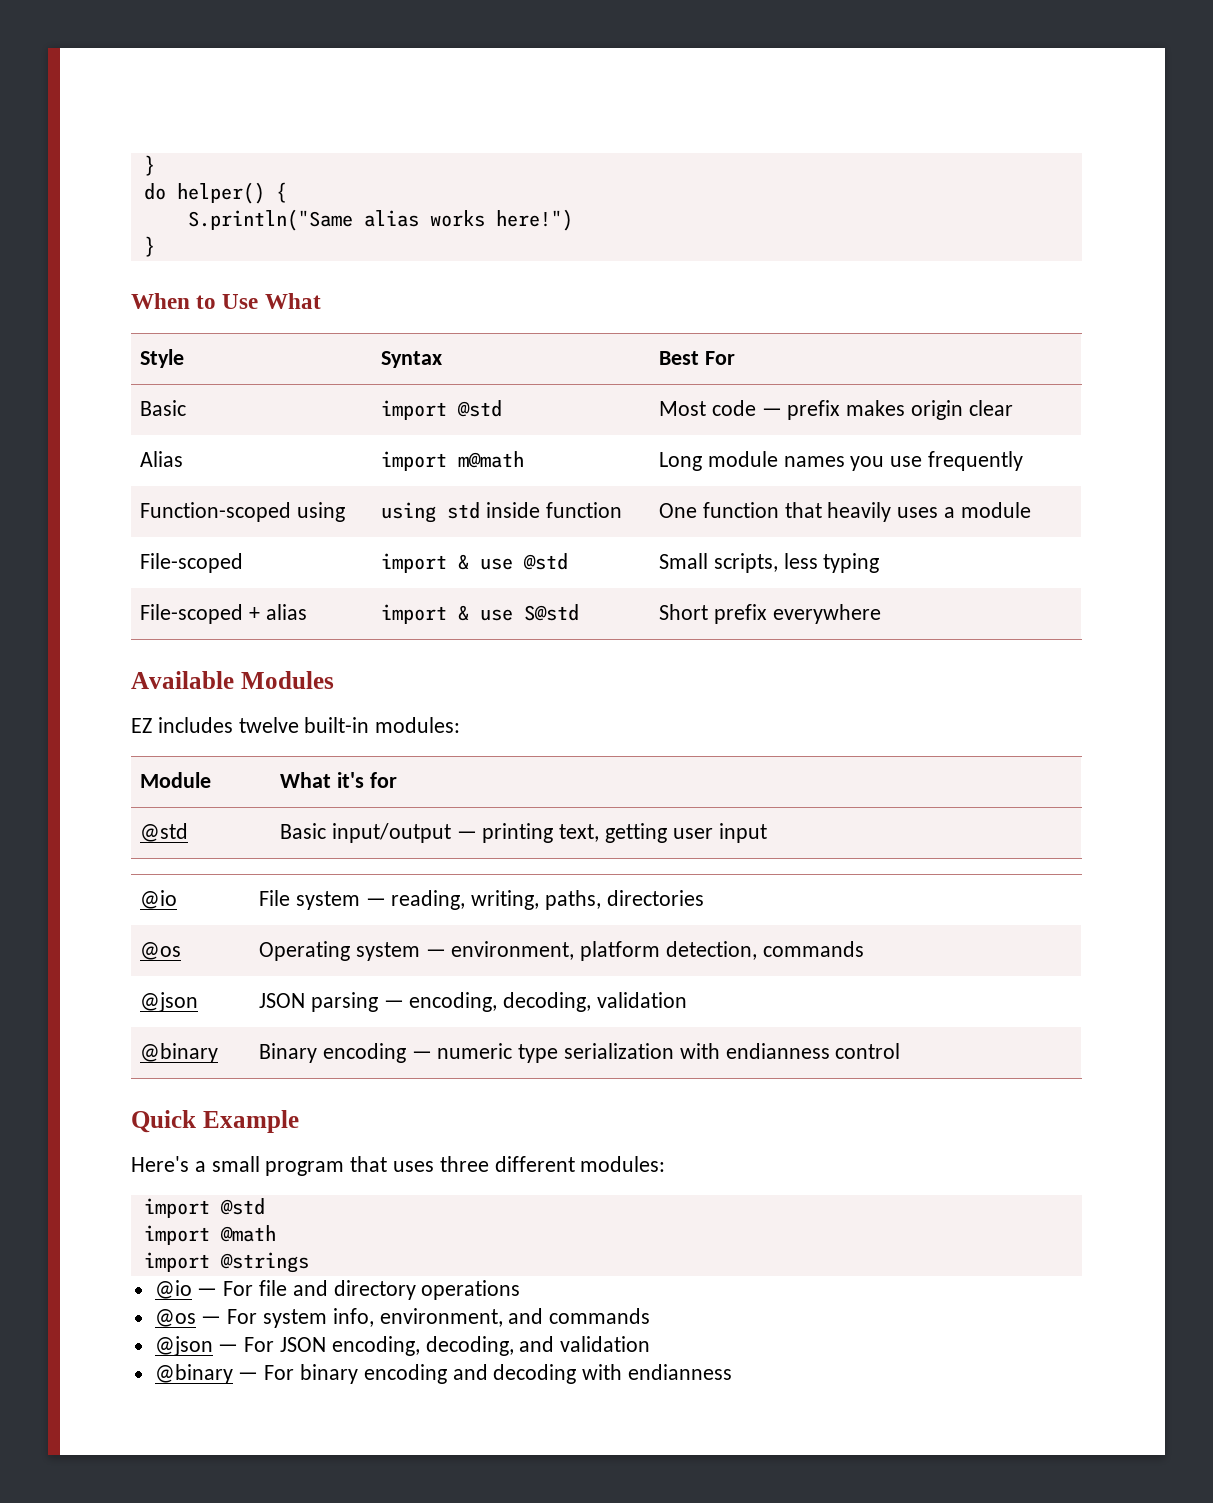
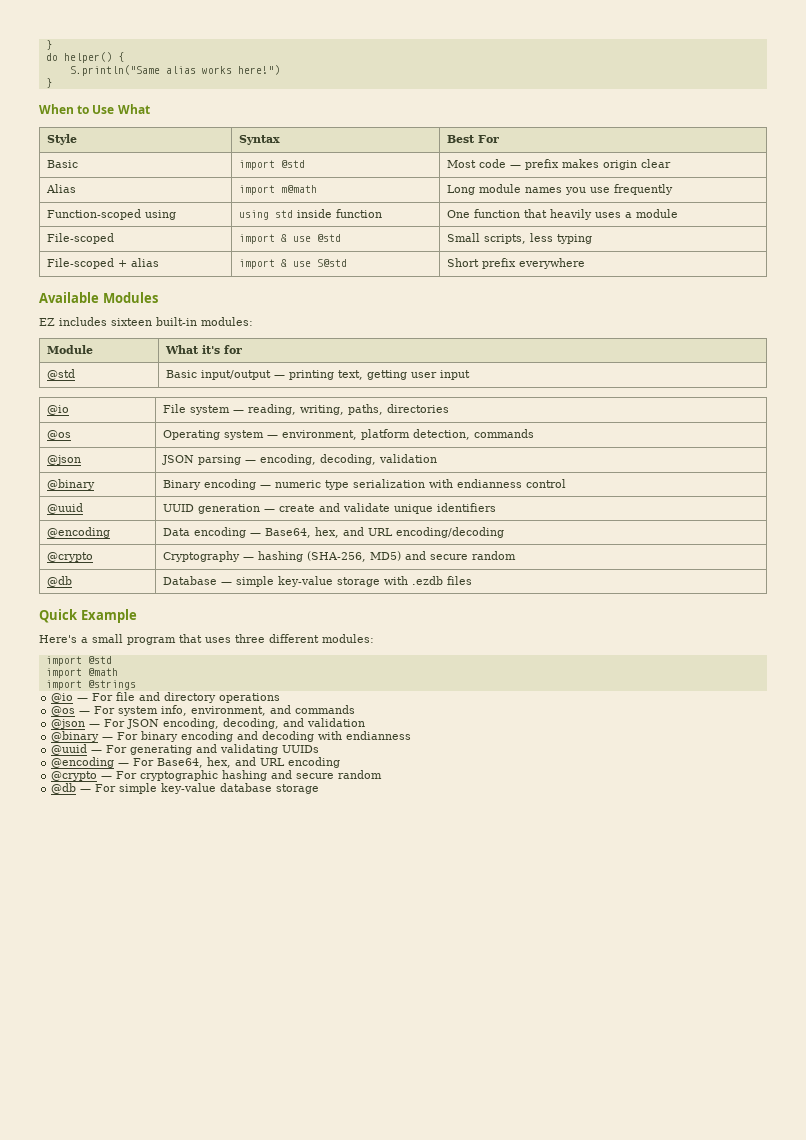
- EZ includes twelve built-in modules:
+ EZ includes sixteen built-in modules:
+ @uuid | UUID generation — create and validate unique identifiers
+ @encoding | Data encoding — Base64, hex, and URL encoding/decoding
+ @crypto | Cryptography — hashing (SHA-256, MD5) and secure random
+ @db | Database — simple key-value storage with .ezdb files
+ @uuid — For generating and validating UUIDs
+ @encoding — For Base64, hex, and URL encoding
+ @crypto — For cryptographic hashing and secure random
+ @db — For simple key-value database storage

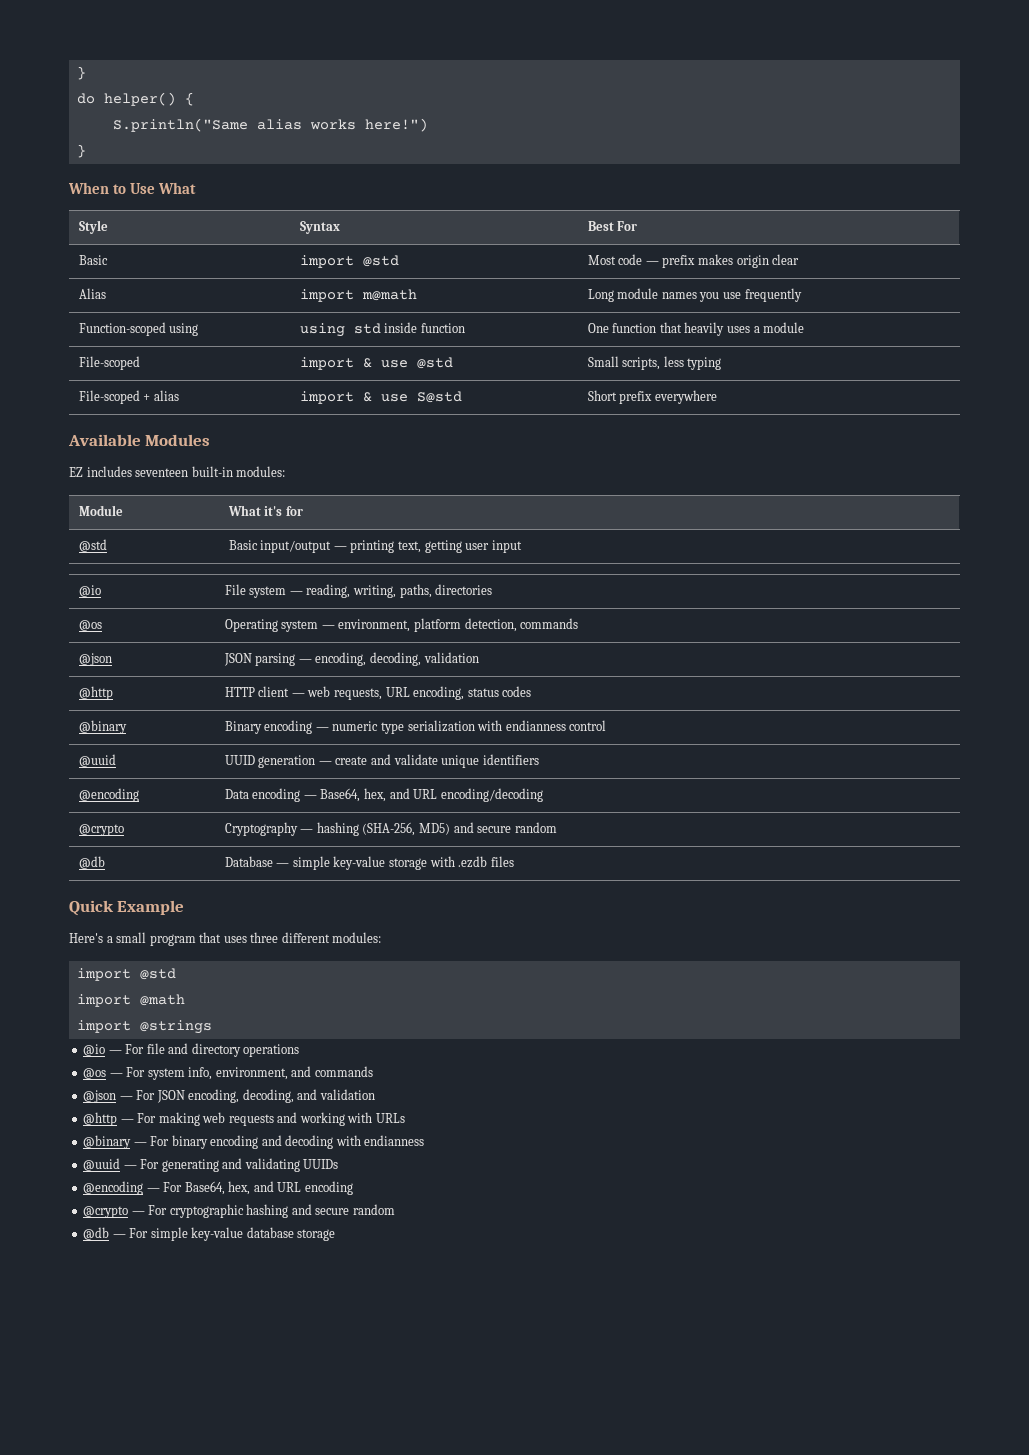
- EZ includes sixteen built-in modules:
+ EZ includes seventeen built-in modules:
+ @http | HTTP client — web requests, URL encoding, status codes
+ @http — For making web requests and working with URLs

